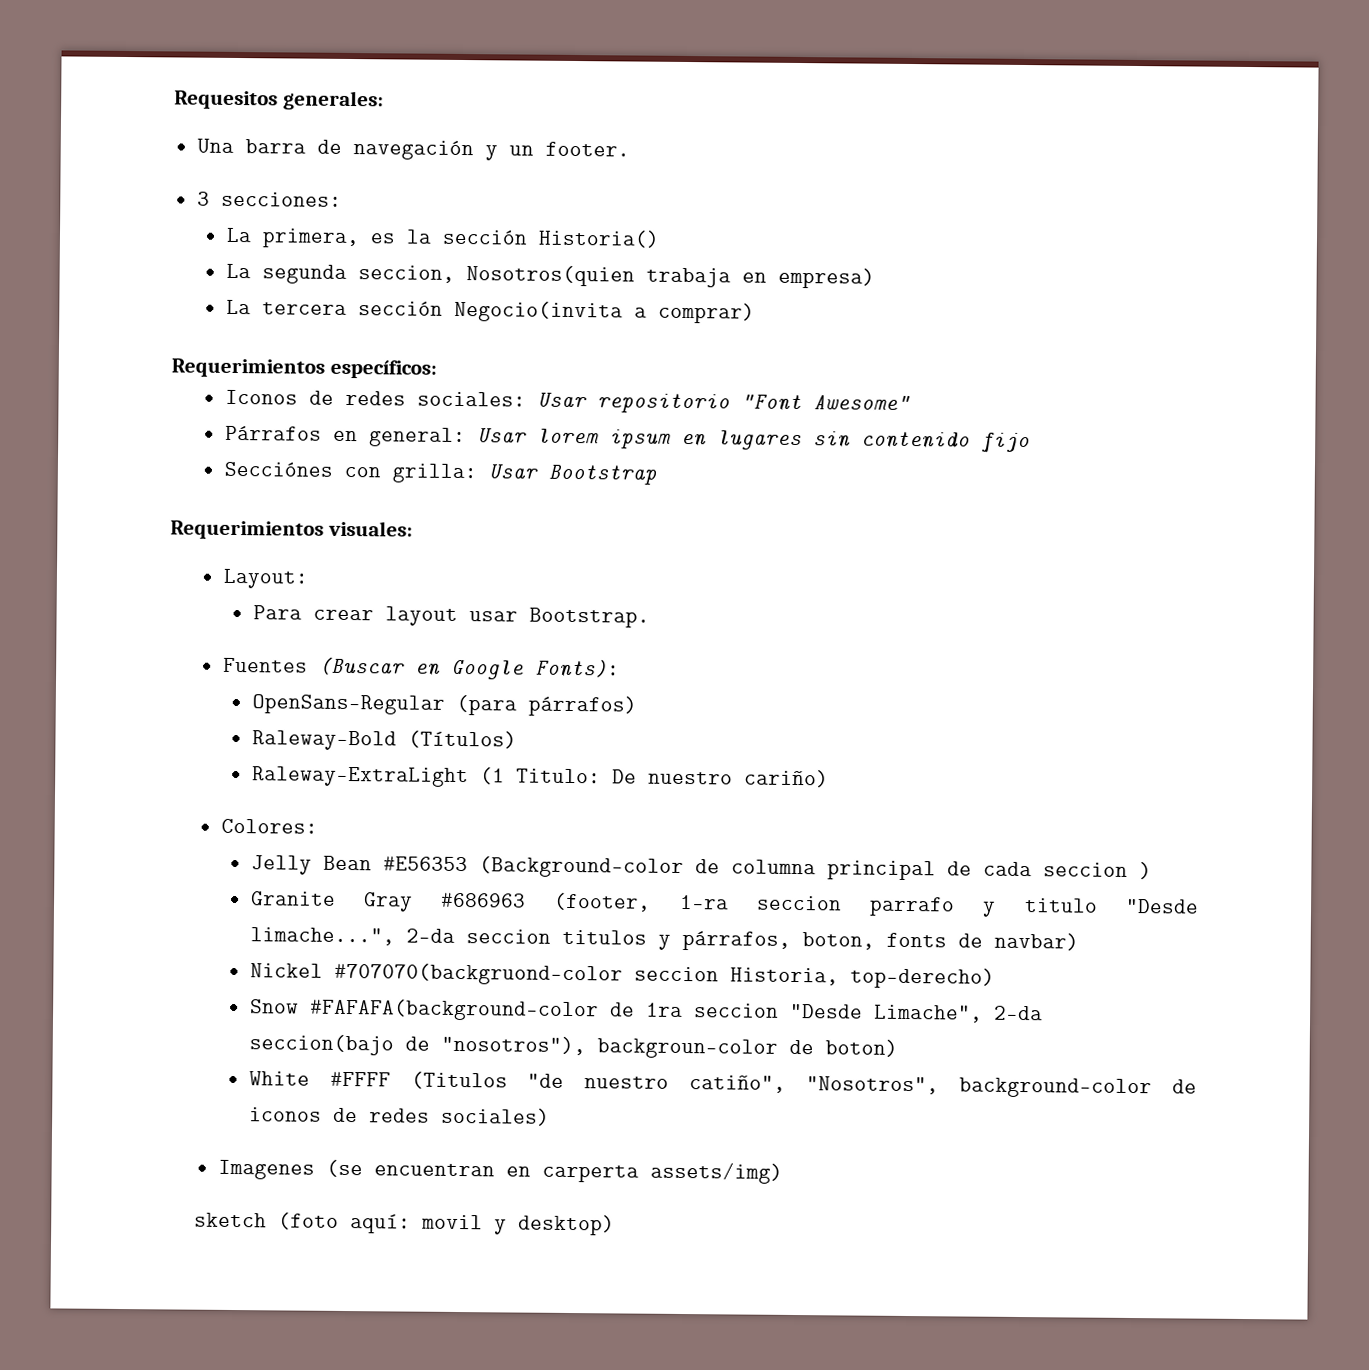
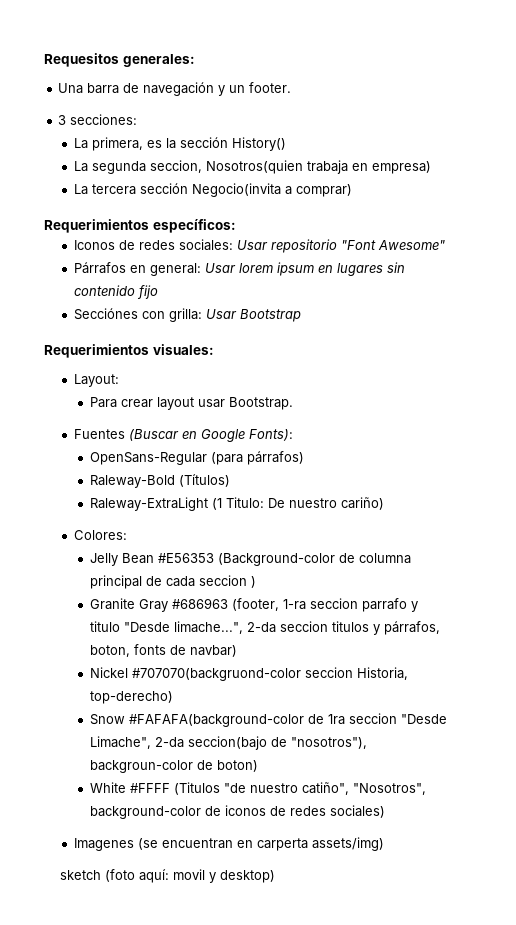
- La primera, es la sección Historia()
+ La primera, es la sección History()

